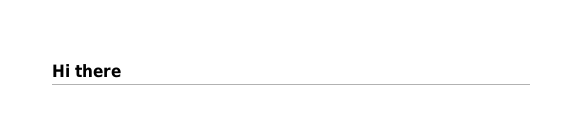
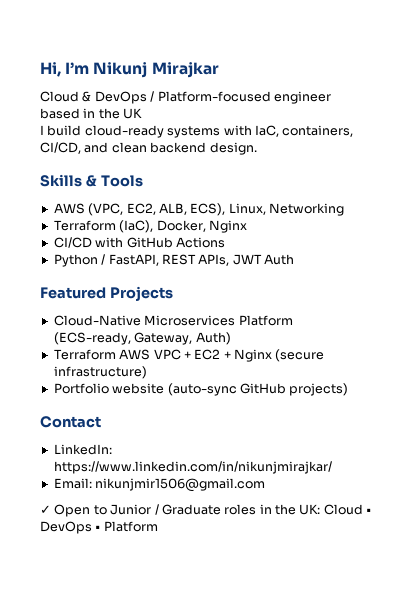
- Hi there
+ Hi, I’m Nikunj Mirajkar
+ Cloud & DevOps / Platform-focused engineer based in the UK
+ I build cloud-ready systems with IaC, containers, CI/CD, and clean backend design.
+ Skills & Tools
+ AWS (VPC, EC2, ALB, ECS), Linux, Networking
+ Terraform (IaC), Docker, Nginx
+ CI/CD with GitHub Actions
+ Python / FastAPI, REST APIs, JWT Auth
+ Featured Projects
+ Cloud-Native Microservices Platform (ECS-ready, Gateway, Auth)
+ Terraform AWS VPC + EC2 + Nginx (secure infrastructure)
+ Portfolio website (auto-sync GitHub projects)
+ Contact
+ LinkedIn: https://www.linkedin.com/in/nikunjmirajkar/
+ Email: nikunjmir1506@gmail.com
+ ✓ Open to Junior / Graduate roles in the UK: Cloud • DevOps • Platform

